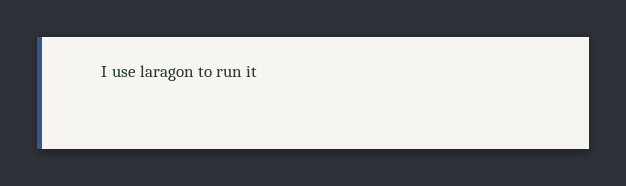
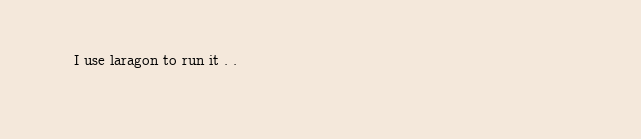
- I use laragon to run it
+ I use laragon to run it . .

